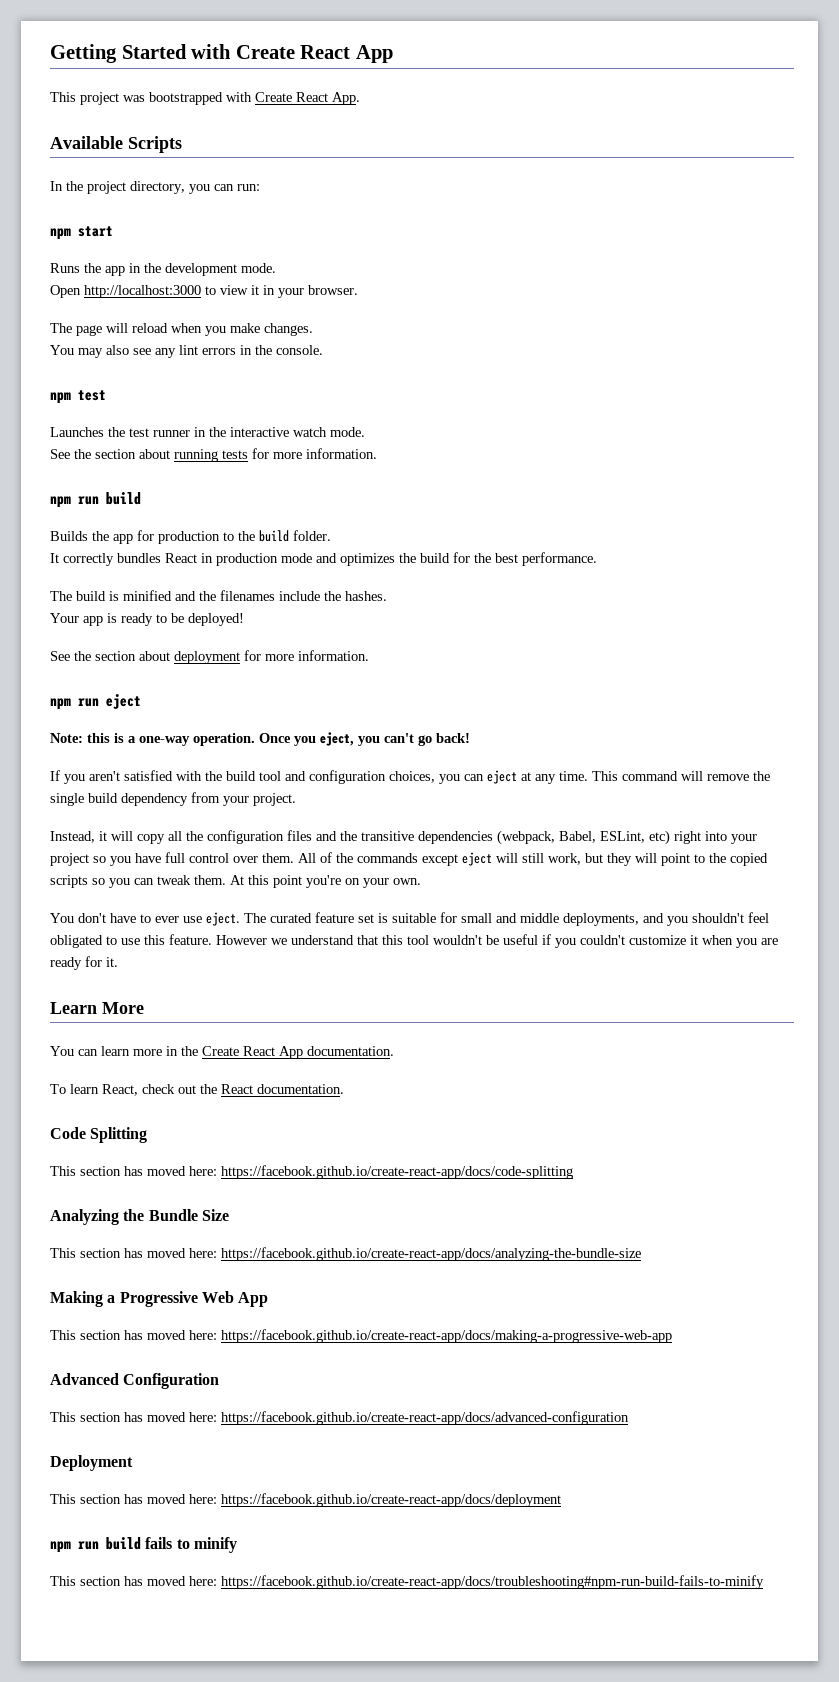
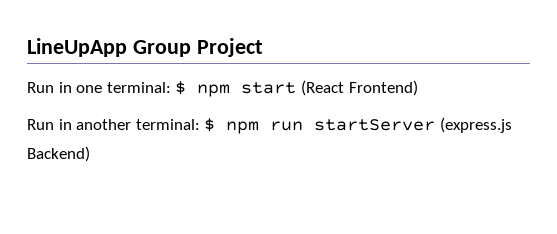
- Getting Started with Create React App
- This project was bootstrapped with Create React App.
- Available Scripts
- In the project directory, you can run:
- npm start
- Runs the app in the development mode.
- Open http://localhost:3000 to view it in your browser.
- The page will reload when you make changes.
- You may also see any lint errors in the console.
- npm test
- Launches the test runner in the interactive watch mode.
- See the section about running tests for more information.
- npm run build
- Builds the app for production to the build folder.
- It correctly bundles React in production mode and optimizes the build for the best performance.
- The build is minified and the filenames include the hashes.
- Your app is ready to be deployed!
- See the section about deployment for more information.
- npm run eject
- Note: this is a one-way operation. Once you eject, you can't go back!
- If you aren't satisfied with the build tool and configuration choices, you can eject at any time. This command will remove the single build dependency from your project.
- Instead, it will copy all the configuration files and the transitive dependencies (webpack, Babel, ESLint, etc) right into your project so you have full control over them. All of the commands except eject will still work, but they will point to the copied scripts so you can tweak them. At this point you're on your own.
- You don't have to ever use eject. The curated feature set is suitable for small and middle deployments, and you shouldn't feel obligated to use this feature. However we understand that this tool wouldn't be useful if you couldn't customize it when you are ready for it.
- Learn More
- You can learn more in the Create React App documentation.
- To learn React, check out the React documentation.
- Code Splitting
- This section has moved here: https://facebook.github.io/create-react-app/docs/code-splitting
- Analyzing the Bundle Size
- This section has moved here: https://facebook.github.io/create-react-app/docs/analyzing-the-bundle-size
- Making a Progressive Web App
- This section has moved here: https://facebook.github.io/create-react-app/docs/making-a-progressive-web-app
- Advanced Configuration
- This section has moved here: https://facebook.github.io/create-react-app/docs/advanced-configuration
- Deployment
- This section has moved here: https://facebook.github.io/create-react-app/docs/deployment
- npm run build fails to minify
- This section has moved here: https://facebook.github.io/create-react-app/docs/troubleshooting#npm-run-build-fails-to-minify
+ LineUpApp Group Project
+ Run in one terminal: $ npm start (React Frontend)
+ Run in another terminal: $ npm run startServer (express.js Backend)

